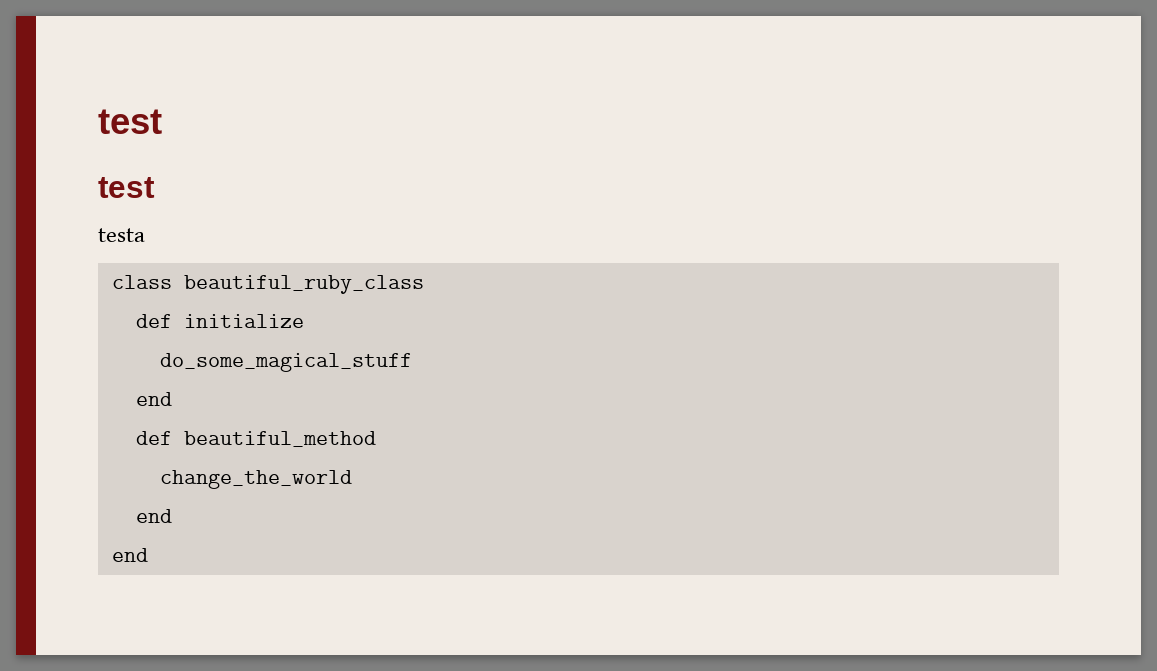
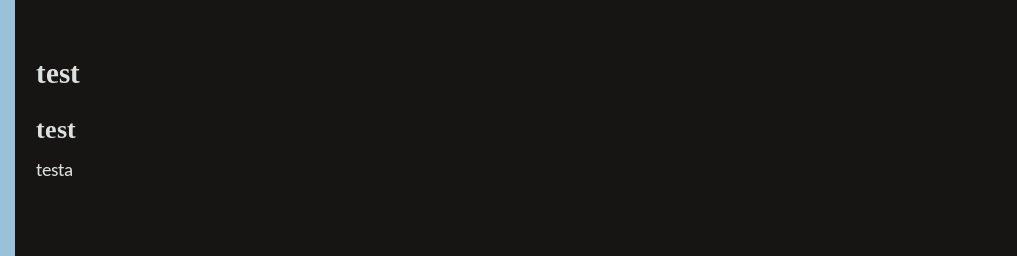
- class beautiful_ruby_class
- def initialize
- do_some_magical_stuff
- end
- def beautiful_method
- change_the_world
- end
- end

